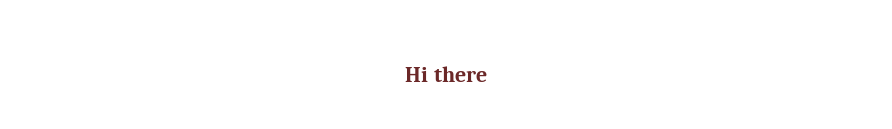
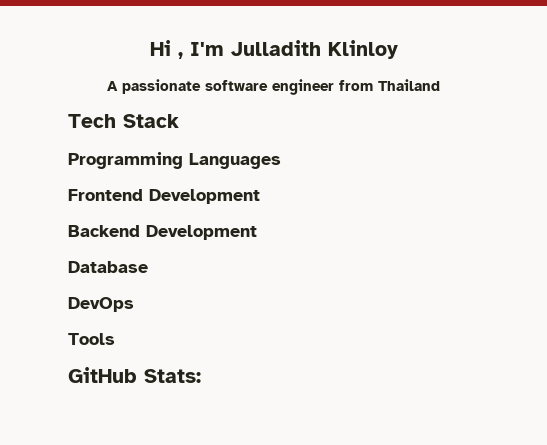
- Hi there
+ Hi , I'm Julladith Klinloy
+ A passionate software engineer from Thailand
+ Tech Stack
+ Programming Languages
+ Frontend Development
+ Backend Development
+ Database
+ DevOps
+ Tools
+ GitHub Stats:

